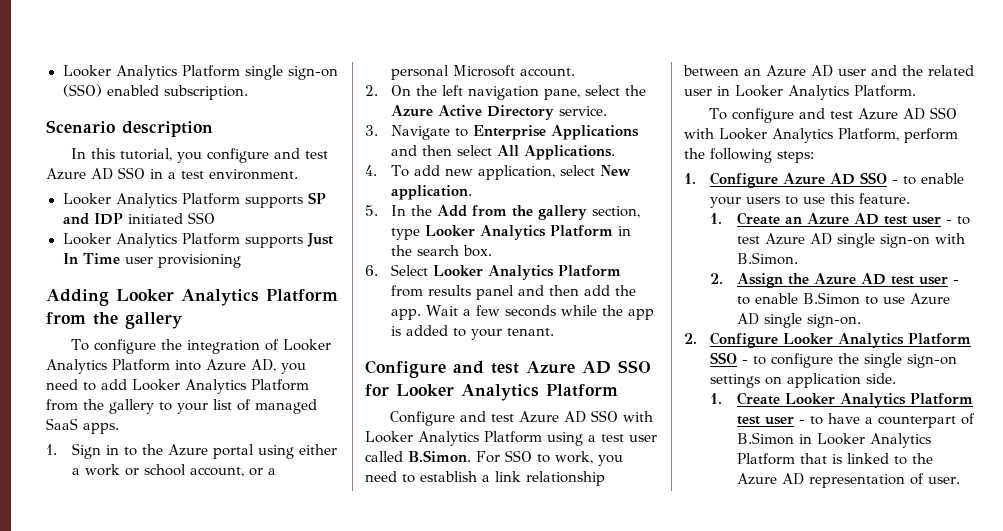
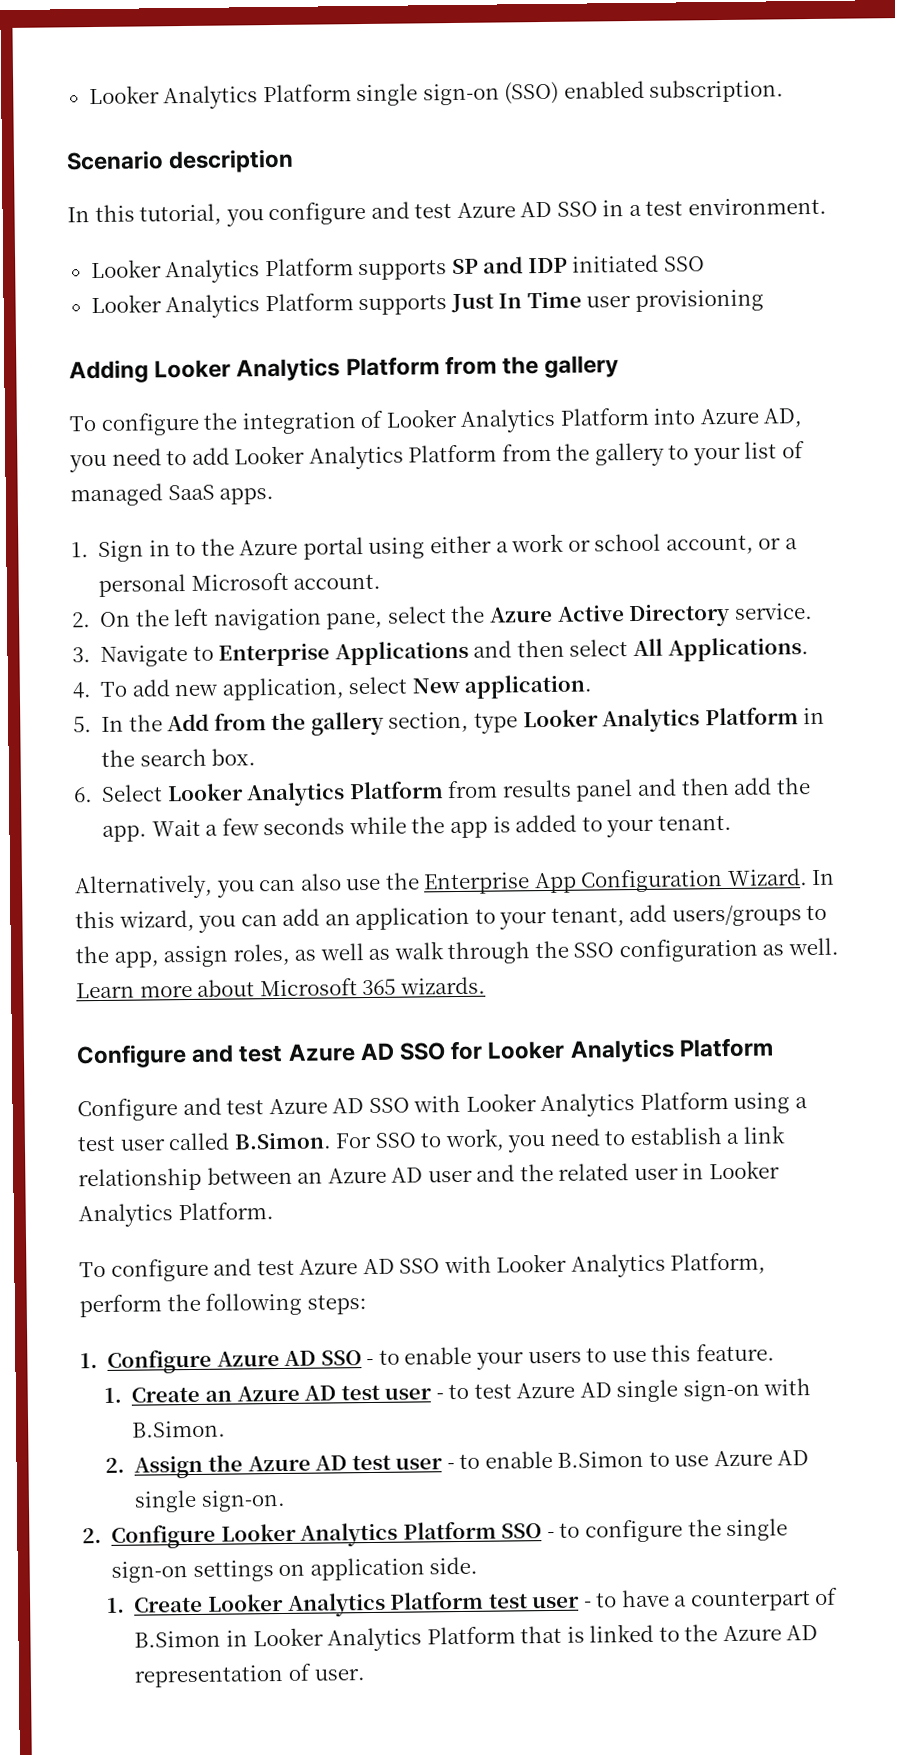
+ Alternatively, you can also use the Enterprise App Configuration Wizard. In this wizard, you can add an application to your tenant, add users/groups to the app, assign roles, as well as walk through the SSO configuration as well. Learn more about Microsoft 365 wizards.

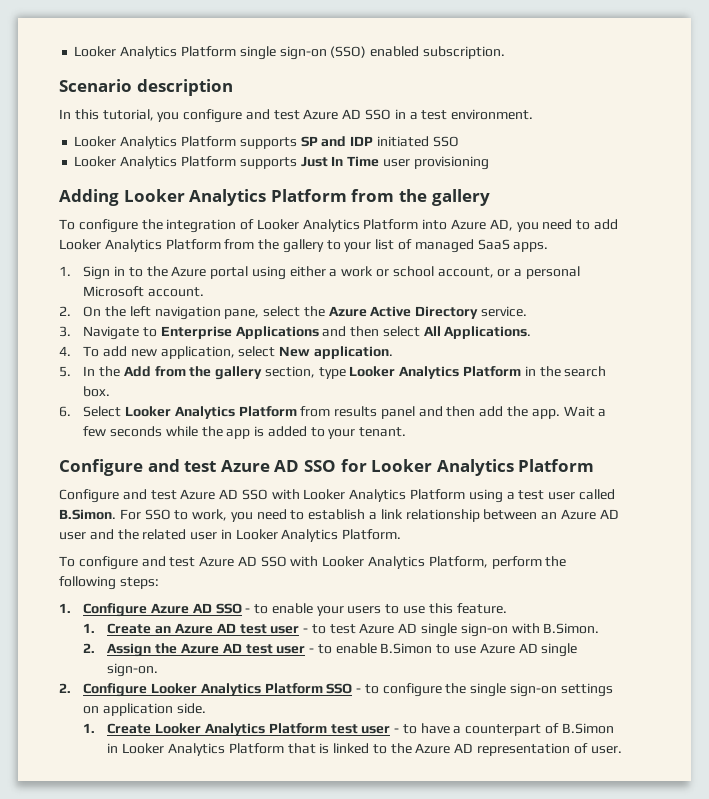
- Alternatively, you can also use the Enterprise App Configuration Wizard. In this wizard, you can add an application to your tenant, add users/groups to the app, assign roles, as well as walk through the SSO configuration as well. Learn more about Microsoft 365 wizards.

